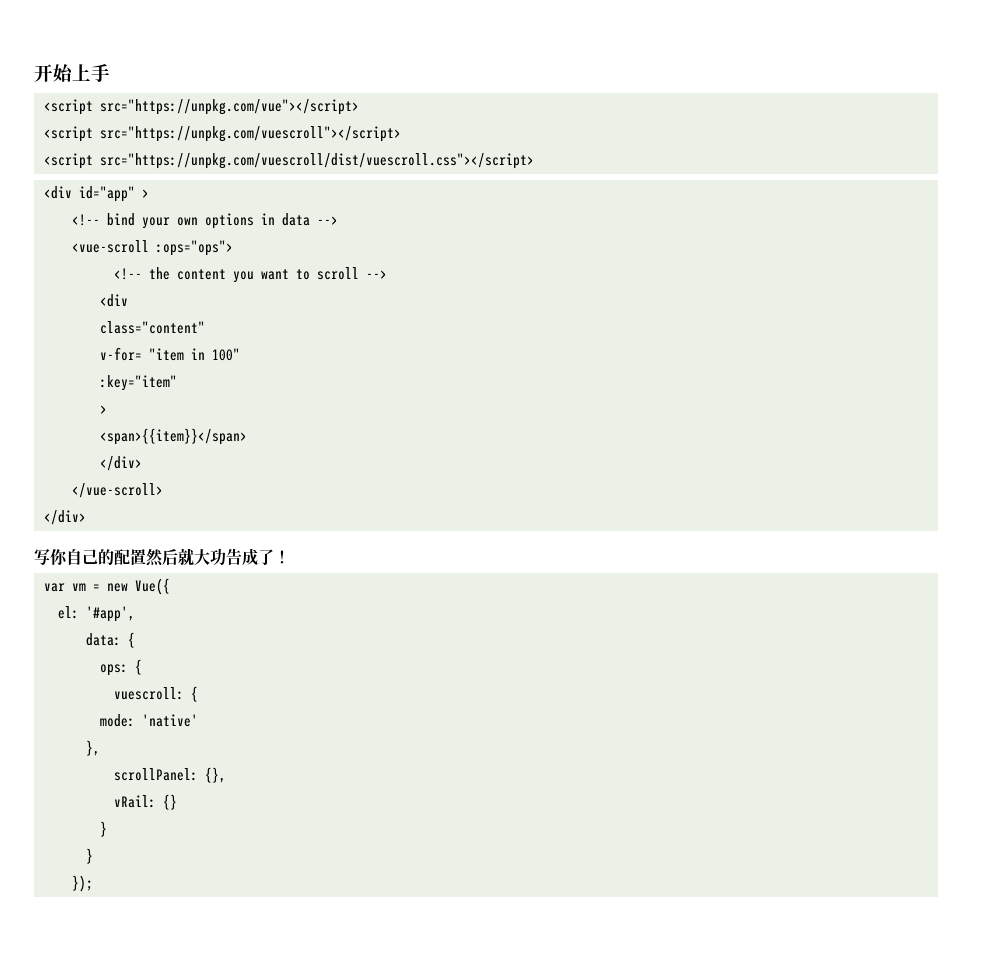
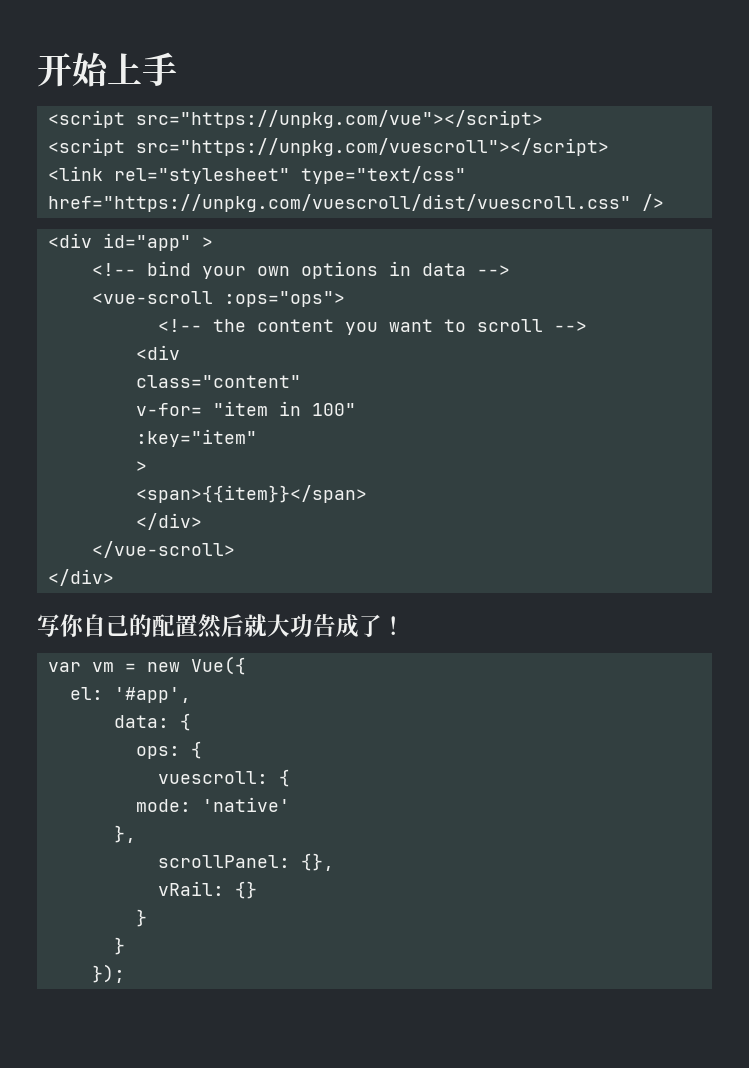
- <script src="https://unpkg.com/vuescroll/dist/vuescroll.css"></script>
+ <link rel="stylesheet" type="text/css" href="https://unpkg.com/vuescroll/dist/vuescroll.css" />

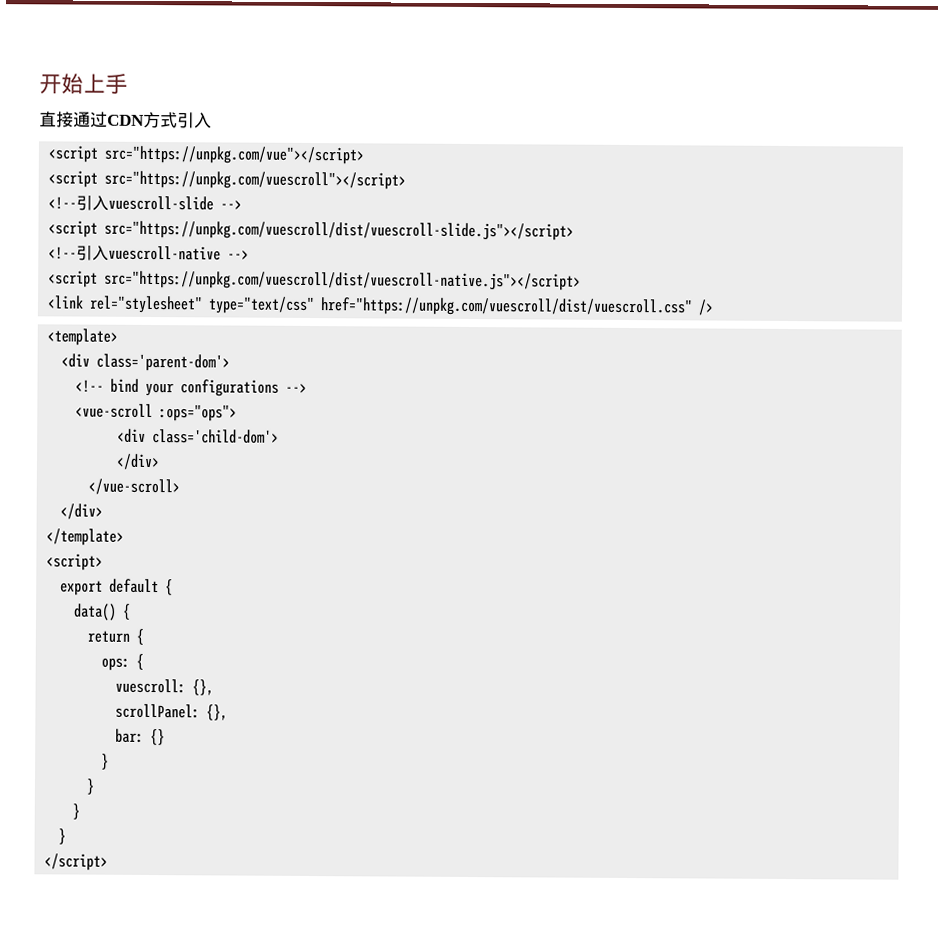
+ 直接通过CDN方式引入
+ <!--引入vuescroll-slide -->
+ <script src="https://unpkg.com/vuescroll/dist/vuescroll-slide.js"></script>
+ <!--引入vuescroll-native -->
+ <script src="https://unpkg.com/vuescroll/dist/vuescroll-native.js"></script>
- <div id="app" >
+ <template>
+ <div class='parent-dom'>
- <!-- bind your own options in data -->
+ <!-- bind your configurations -->
- <!-- the content you want to scroll -->
- <div
- class="content"
- v-for= "item in 100"
- :key="item"
- >
- <span>{{item}}</span>
+ <div class='child-dom'>
  </div>
  </vue-scroll>
  </div>
- 写你自己的配置然后就大功告成了！
- var vm = new Vue({
- el: '#app',
- data: {
+ </template>
+ <script>
+ export default {
+ data() {
+ return {
- vuescroll: {
- mode: 'native'
- },
+ vuescroll: {},
- vRail: {}
+ bar: {}
  }
  }
- });
+ }
+ }
+ </script>

